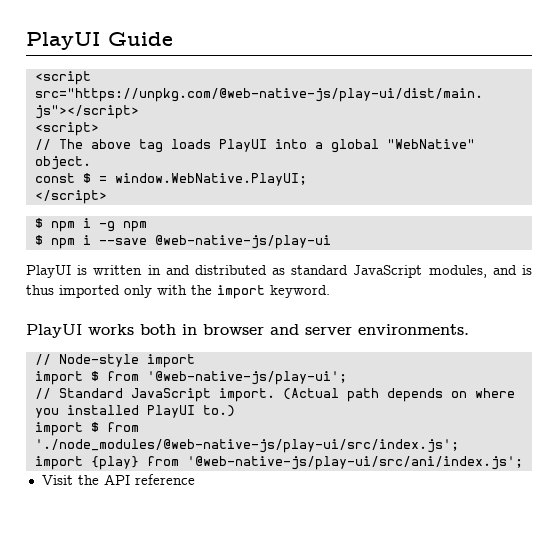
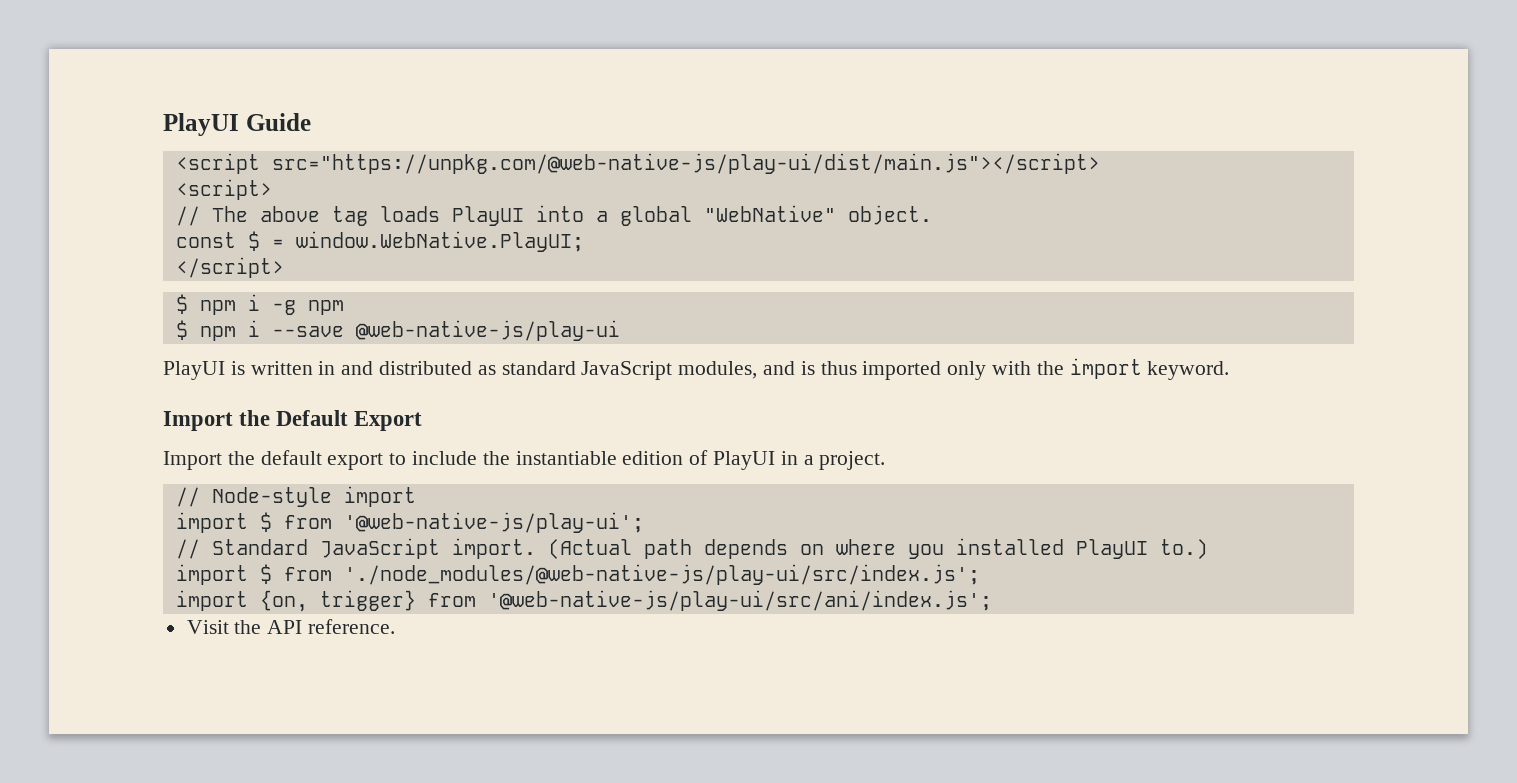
- PlayUI works both in browser and server environments.
+ Import the Default Export
+ Import the default export to include the instantiable edition of PlayUI in a project.
- import {play} from '@web-native-js/play-ui/src/ani/index.js';
+ import {on, trigger} from '@web-native-js/play-ui/src/ani/index.js';
- Visit the API reference
+ Visit the API reference.

